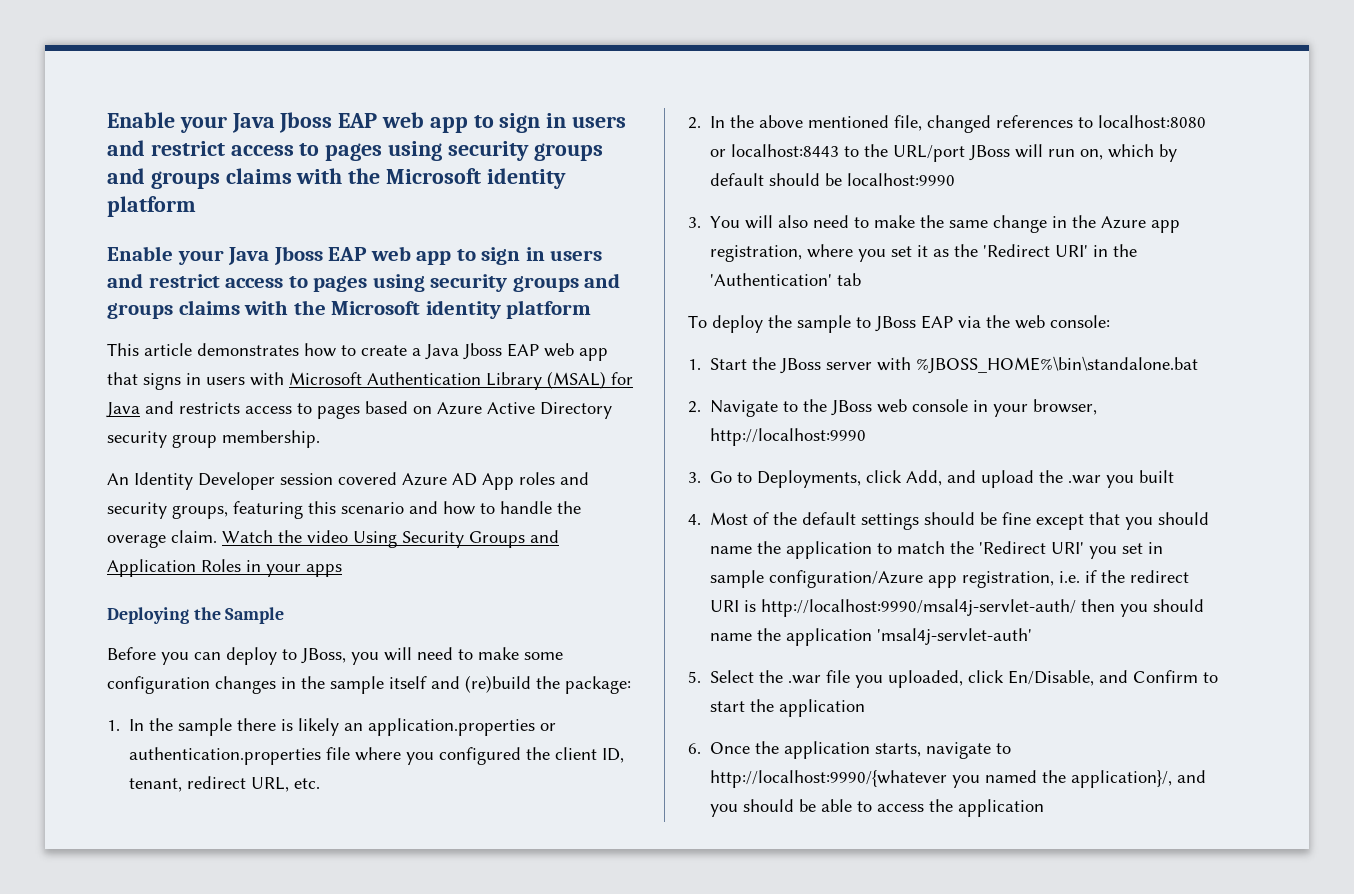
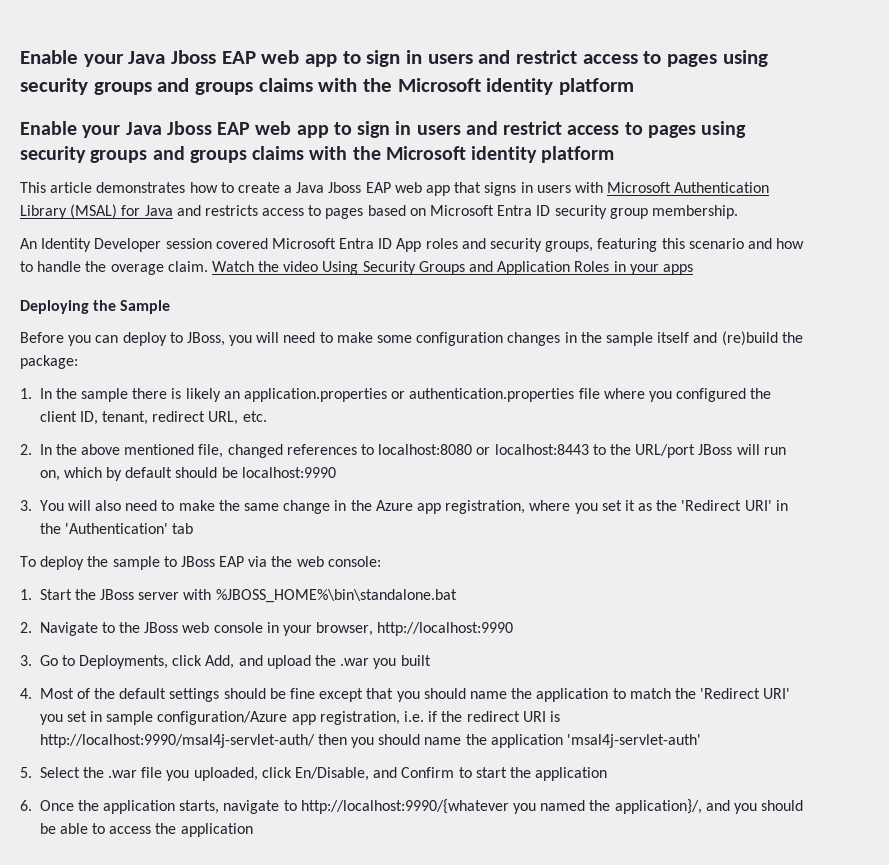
- This article demonstrates how to create a Java Jboss EAP web app that signs in users with Microsoft Authentication Library (MSAL) for Java and restricts access to pages based on Azure Active Directory security group membership.
+ This article demonstrates how to create a Java Jboss EAP web app that signs in users with Microsoft Authentication Library (MSAL) for Java and restricts access to pages based on Microsoft Entra ID security group membership.
- An Identity Developer session covered Azure AD App roles and security groups, featuring this scenario and how to handle the overage claim.
+ An Identity Developer session covered Microsoft Entra ID App roles and security groups, featuring this scenario and how to handle the overage claim.

